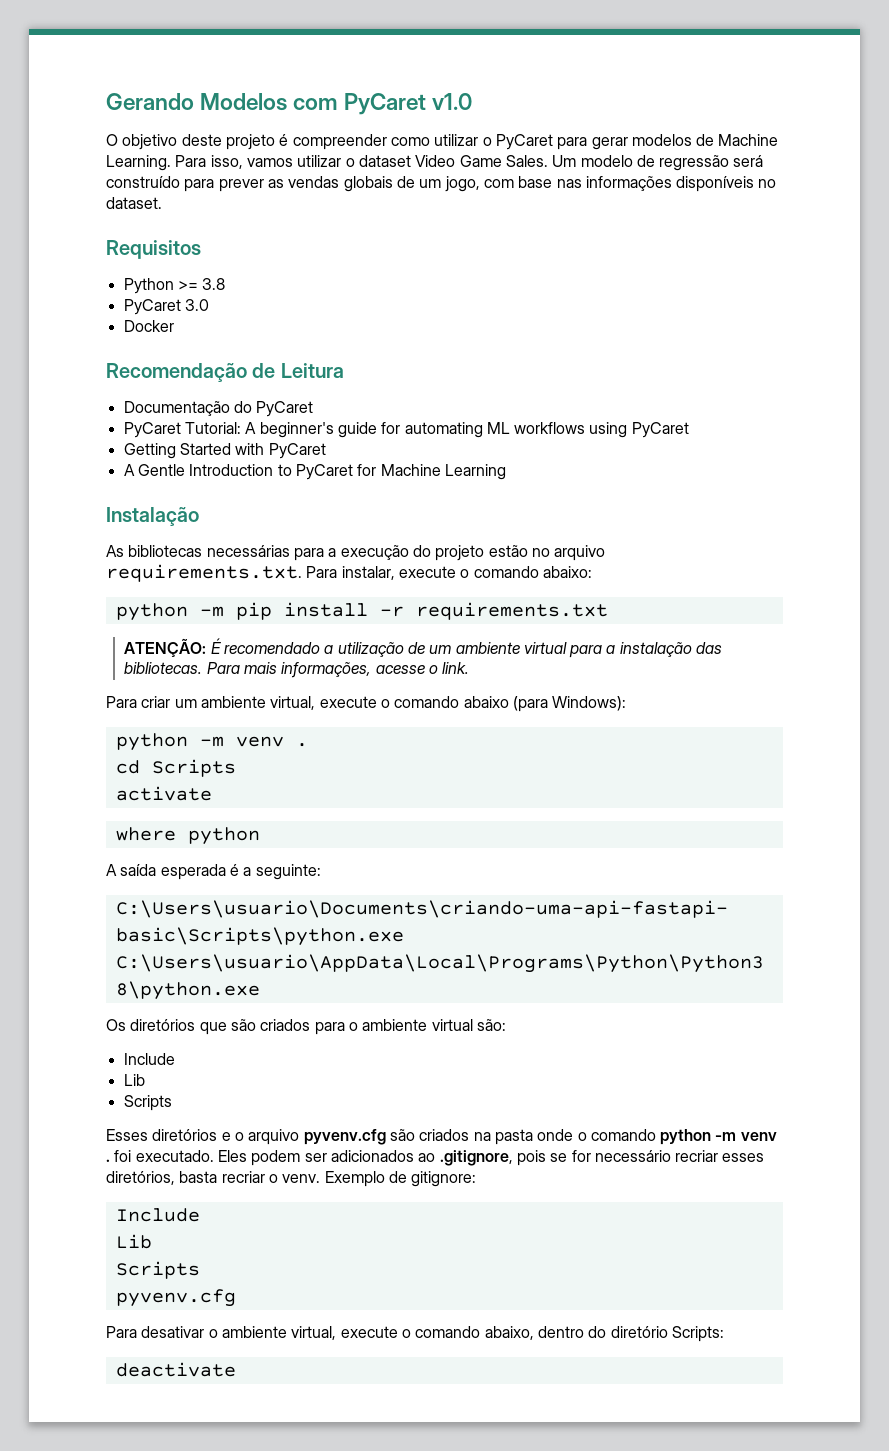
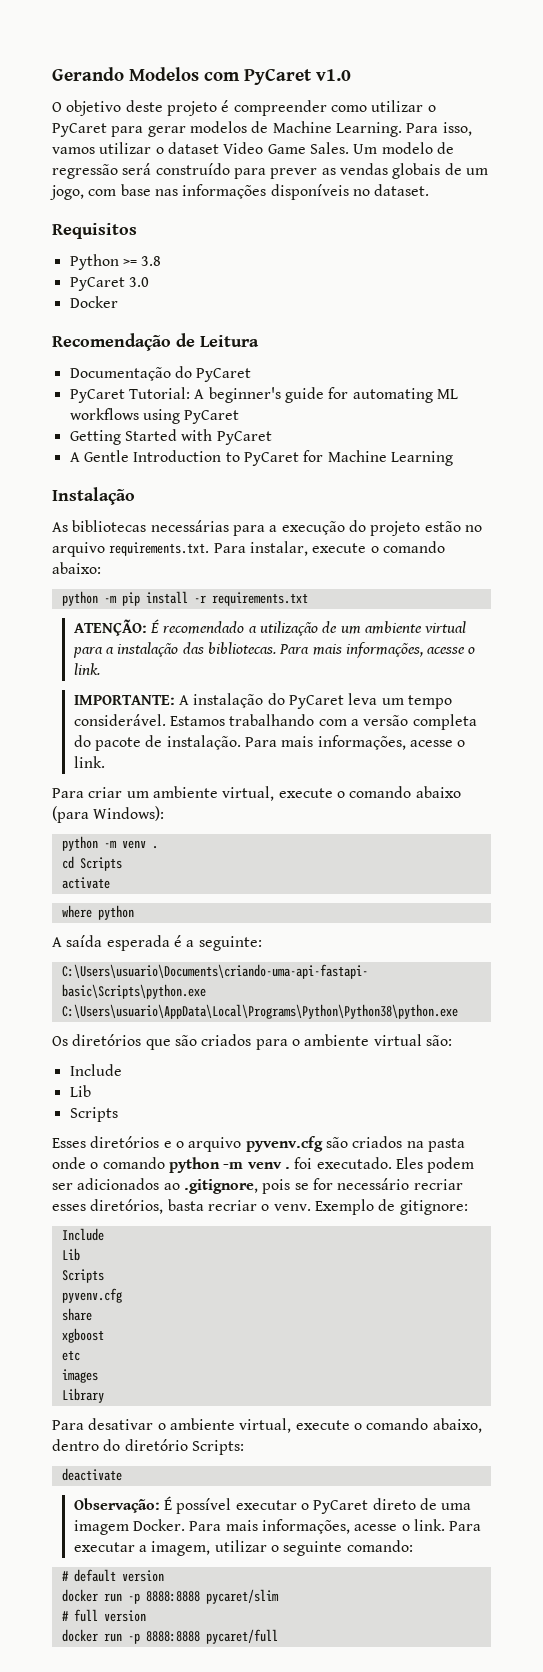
+ IMPORTANTE: A instalação do PyCaret leva um tempo considerável. Estamos trabalhando com a versão completa do pacote de instalação. Para mais informações, acesse o link.
+ share
+ xgboost
+ etc
+ images
+ Library
+ Observação: É possível executar o PyCaret direto de uma imagem Docker. Para mais informações, acesse o link. Para executar a imagem, utilizar o seguinte comando:
+ # default version
+ docker run -p 8888:8888 pycaret/slim
+ # full version
+ docker run -p 8888:8888 pycaret/full

